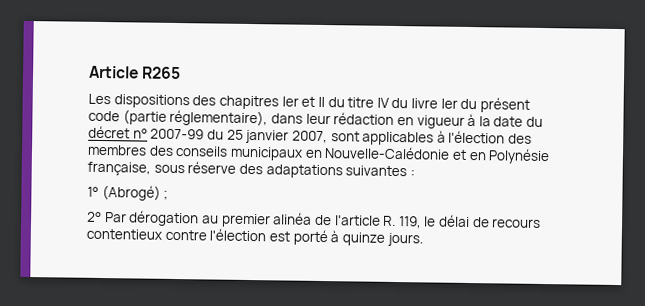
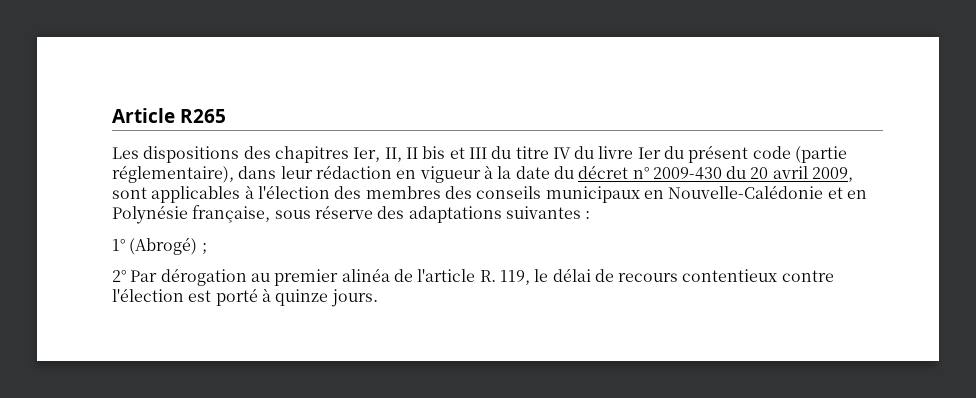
- Les dispositions des chapitres Ier et II du titre IV du livre Ier du présent code (partie réglementaire), dans leur rédaction en vigueur à la date du décret n° 2007-99 du 25 janvier 2007, sont applicables à l'élection des membres des conseils municipaux en Nouvelle-Calédonie et en Polynésie française, sous réserve des adaptations suivantes :
+ Les dispositions des chapitres Ier, II, II bis et III du titre IV du livre Ier du présent code (partie réglementaire), dans leur rédaction en vigueur à la date du décret n° 2009-430 du 20 avril 2009, sont applicables à l'élection des membres des conseils municipaux en Nouvelle-Calédonie et en Polynésie française, sous réserve des adaptations suivantes :

